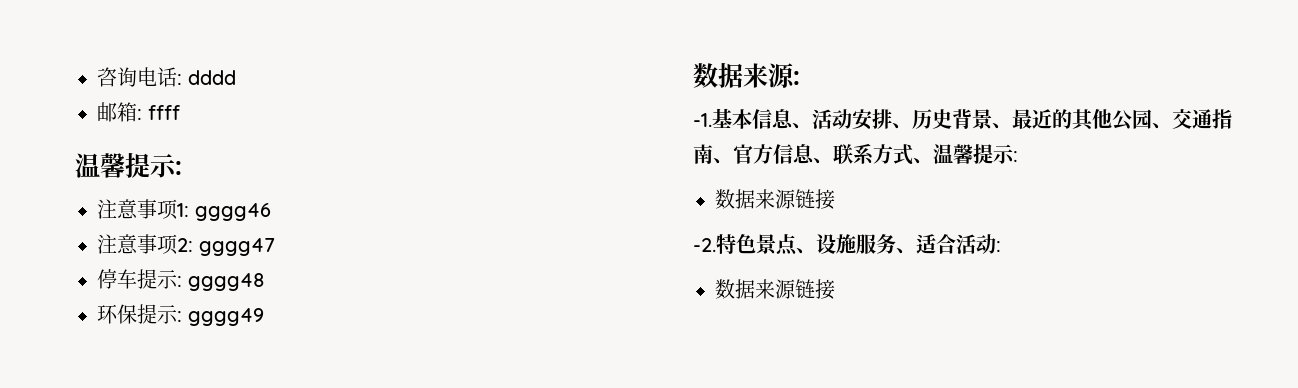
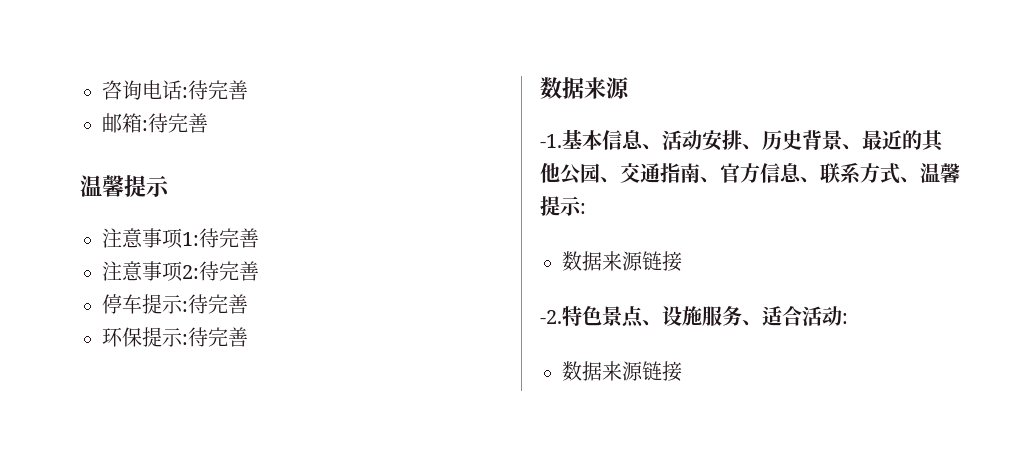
- 咨询电话: dddd
+ 咨询电话:待完善
- 邮箱: ffff
- 温馨提示:
+ 邮箱:待完善
+ 温馨提示
- 注意事项1: gggg46
+ 注意事项1:待完善
- 注意事项2: gggg47
+ 注意事项2:待完善
- 停车提示: gggg48
+ 停车提示:待完善
- 环保提示: gggg49
- 数据来源:
+ 环保提示:待完善
+ 数据来源

